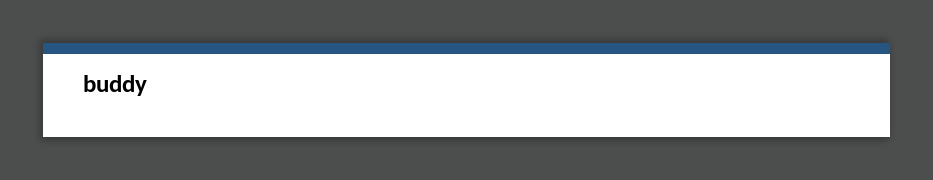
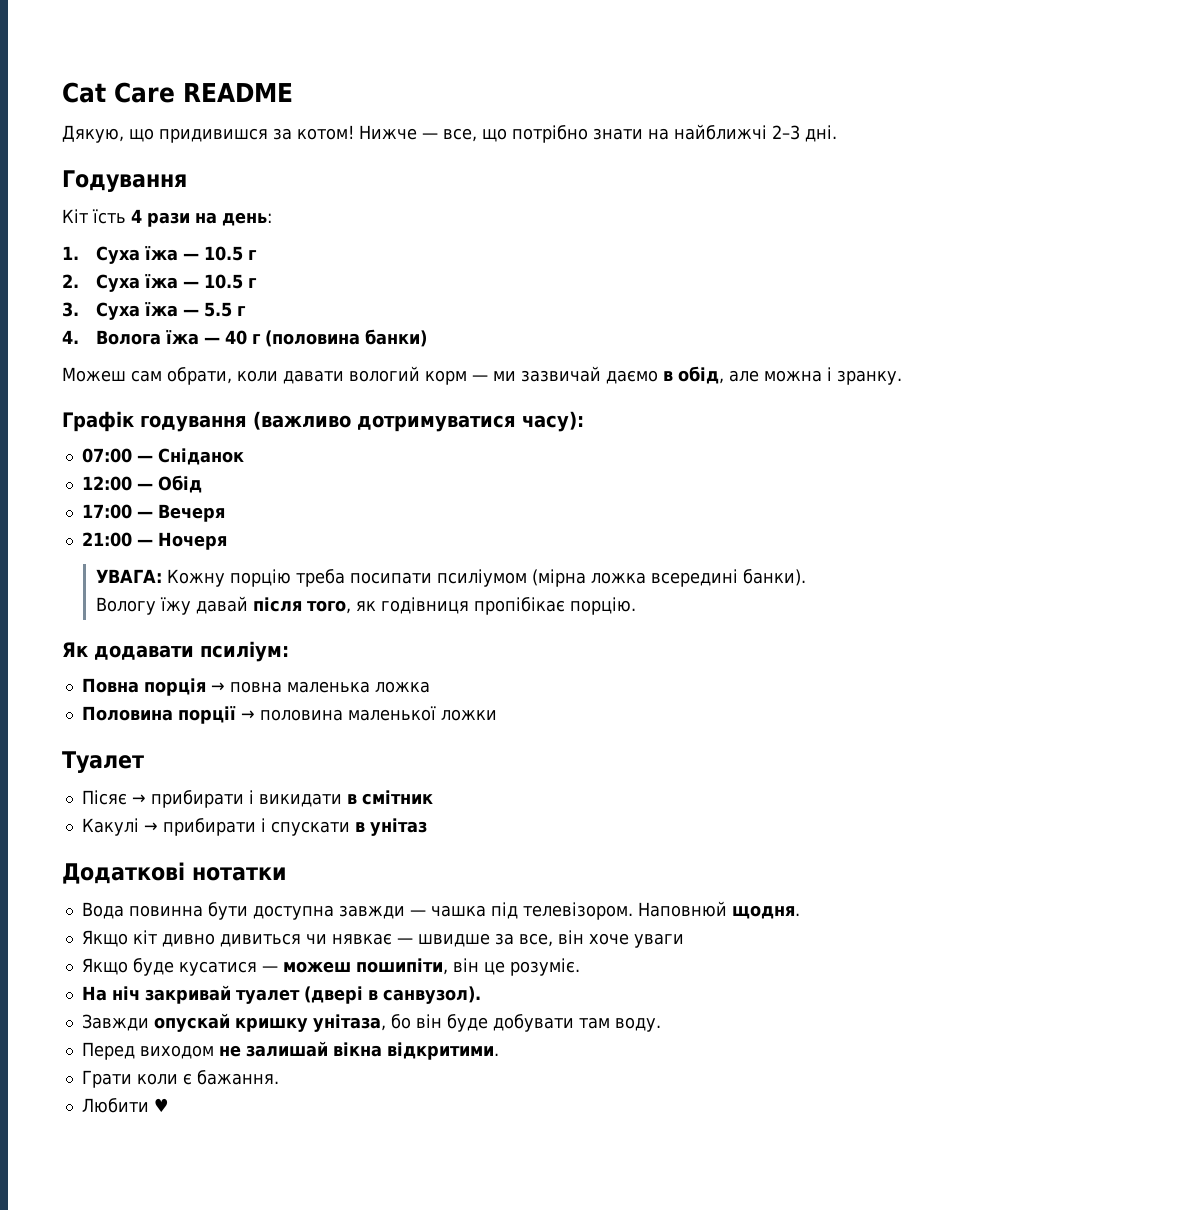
- buddy
+ Cat Care README
+ Дякую, що придивишся за котом! Нижче — все, що потрібно знати на найближчі 2–3 дні.
+ Годування
+ Кіт їсть 4 рази на день:
+ 1. Суха їжа — 10.5 г
+ 2. Суха їжа — 10.5 г
+ 3. Суха їжа — 5.5 г
+ 4. Волога їжа — 40 г (половина банки)
+ Можеш сам обрати, коли давати вологий корм — ми зазвичай даємо в обід, але можна і зранку.
+ Графік годування (важливо дотримуватися часу):
+ 07:00 — Сніданок
+ 12:00 — Обід
+ 17:00 — Вечеря
+ 21:00 — Ночеря
+ УВАГА: Кожну порцію треба посипати псиліумом (мірна ложка всередині банки).
+ Вологу їжу давай після того, як годівниця пропібікає порцію.
+ Як додавати псиліум:
+ Повна порція → повна маленька ложка
+ Половина порції → половина маленької ложки
+ Туалет
+ Пісяє → прибирати і викидати в смітник
+ Какулі → прибирати і спускати в унітаз
+ Додаткові нотатки
+ Вода повинна бути доступна завжди — чашка під телевізором. Наповнюй щодня.
+ Якщо кіт дивно дивиться чи нявкає — швидше за все, він хоче уваги
+ Якщо буде кусатися — можеш пошипіти, він це розуміє.
+ На ніч закривай туалет (двері в санвузол).
+ Завжди опускай кришку унітаза, бо він буде добувати там воду.
+ Перед виходом не залишай вікна відкритими.
+ Грати коли є бажання.
+ Любити ♥

